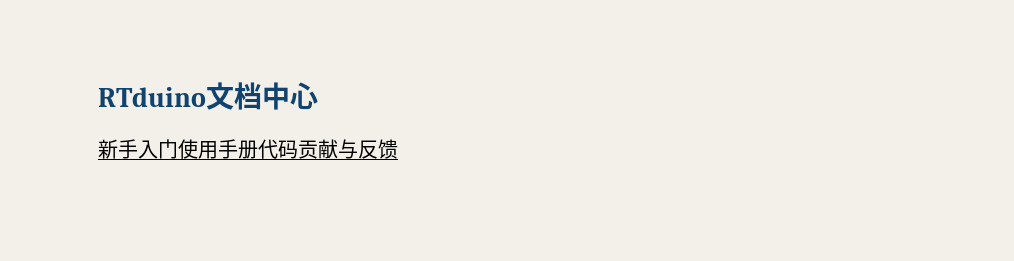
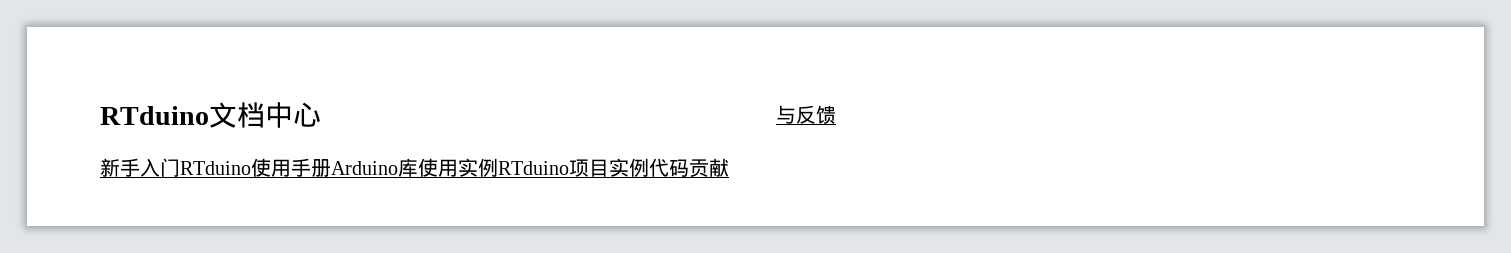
- 新手入门使用手册代码贡献与反馈
+ 新手入门RTduino使用手册Arduino库使用实例RTduino项目实例代码贡献与反馈

